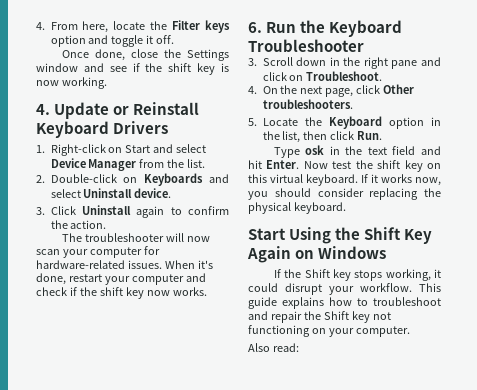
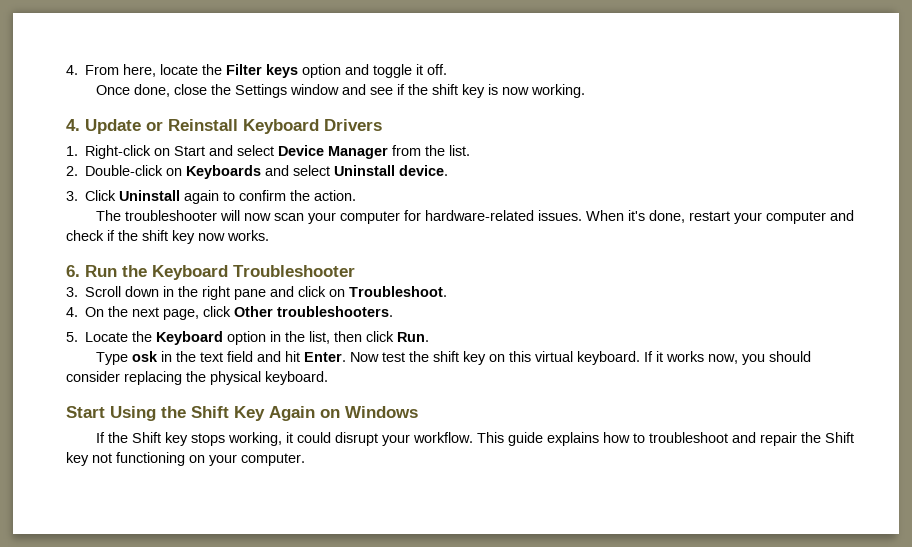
- Also read:

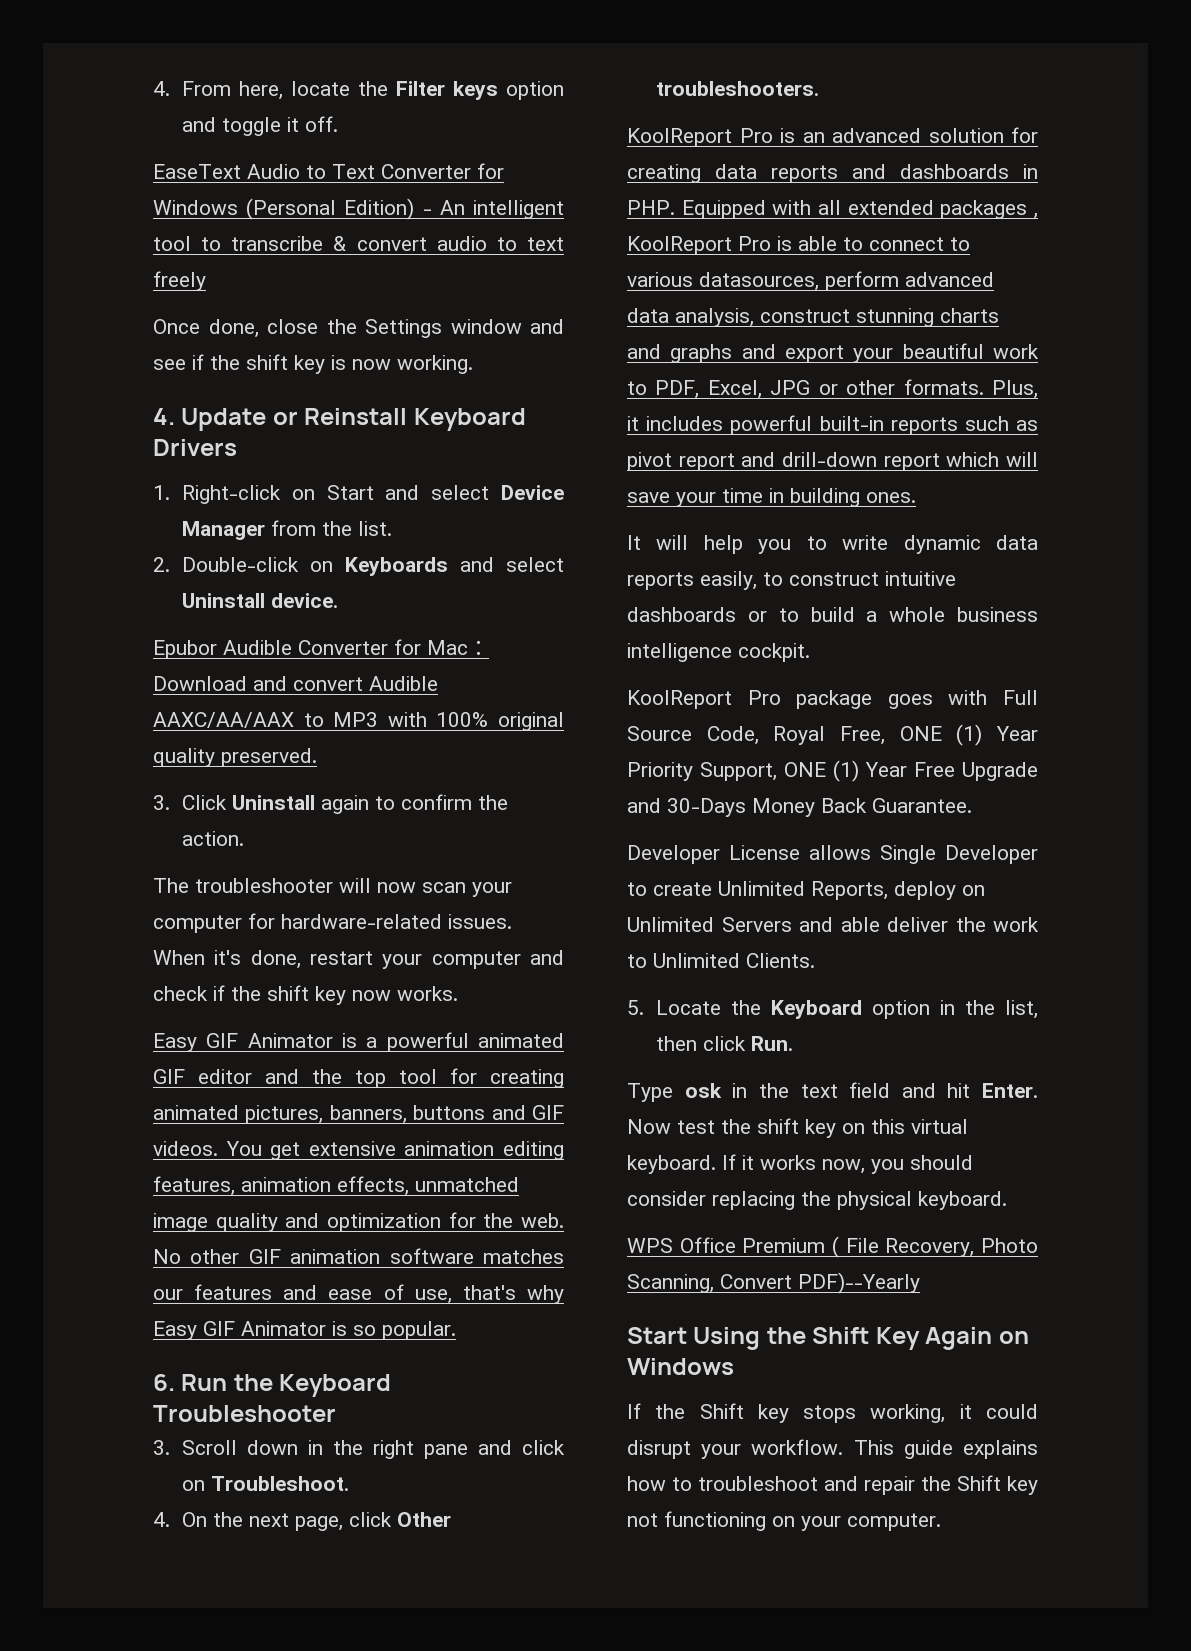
+ EaseText Audio to Text Converter for Windows (Personal Edition) - An intelligent tool to transcribe & convert audio to text freely
+ Epubor Audible Converter for Mac：Download and convert Audible AAXC/AA/AAX to MP3 with 100% original quality preserved.
+ Easy GIF Animator is a powerful animated GIF editor and the top tool for creating animated pictures, banners, buttons and GIF videos. You get extensive animation editing features, animation effects, unmatched image quality and optimization for the web. No other GIF animation software matches our features and ease of use, that's why Easy GIF Animator is so popular.
+ KoolReport Pro is an advanced solution for creating data reports and dashboards in PHP. Equipped with all extended packages , KoolReport Pro is able to connect to various datasources, perform advanced data analysis, construct stunning charts and graphs and export your beautiful work to PDF, Excel, JPG or other formats. Plus, it includes powerful built-in reports such as pivot report and drill-down report which will save your time in building ones.
+ It will help you to write dynamic data reports easily, to construct intuitive dashboards or to build a whole business intelligence cockpit.
+ KoolReport Pro package goes with Full Source Code, Royal Free, ONE (1) Year Priority Support, ONE (1) Year Free Upgrade and 30-Days Money Back Guarantee.
+ Developer License allows Single Developer to create Unlimited Reports, deploy on Unlimited Servers and able deliver the work to Unlimited Clients.
+ WPS Office Premium ( File Recovery, Photo Scanning, Convert PDF)--Yearly

